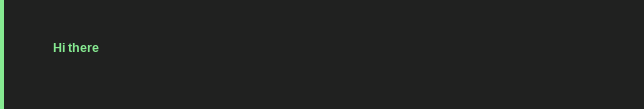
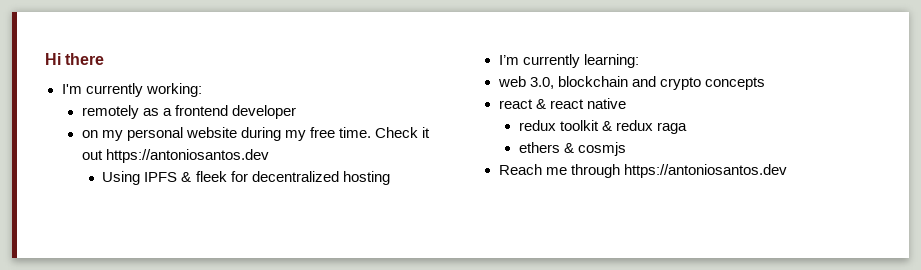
+ I'm currently working:
+ remotely as a frontend developer
+ on my personal website during my free time. Check it out https://antoniosantos.dev
+ Using IPFS & fleek for decentralized hosting
+ I’m currently learning:
+ web 3.0, blockchain and crypto concepts
+ react & react native
+ redux toolkit & redux raga
+ ethers & cosmjs
+ Reach me through https://antoniosantos.dev

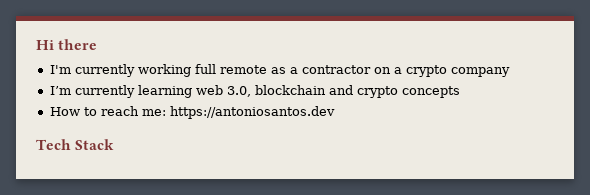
- I'm currently working:
- remotely as a frontend developer
- on my personal website during my free time. Check it out https://antoniosantos.dev
- Using IPFS & fleek for decentralized hosting
- I’m currently learning:
- web 3.0, blockchain and crypto concepts
+ I'm currently working full remote as a contractor on a crypto company
+ I’m currently learning web 3.0, blockchain and crypto concepts
- react & react native
- redux toolkit & redux raga
- ethers & cosmjs
- Reach me through https://antoniosantos.dev
+ How to reach me: https://antoniosantos.dev
+ Tech Stack

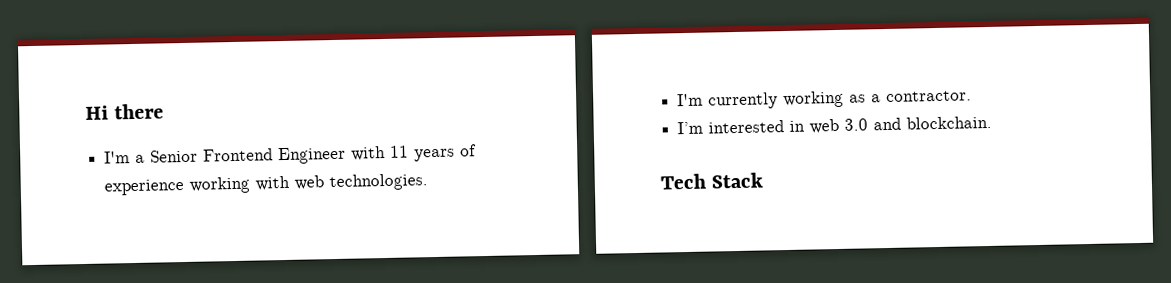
- I'm currently working full remote as a contractor on a crypto company
- I’m currently learning web 3.0, blockchain and crypto concepts
- How to reach me: https://antoniosantos.dev
+ I'm a Senior Frontend Engineer with 11 years of experience working with web technologies.
+ I'm currently working as a contractor.
+ I’m interested in web 3.0 and blockchain.

